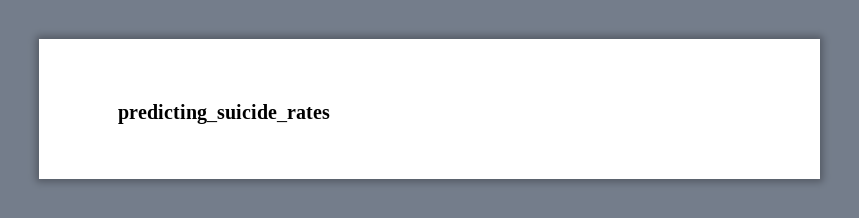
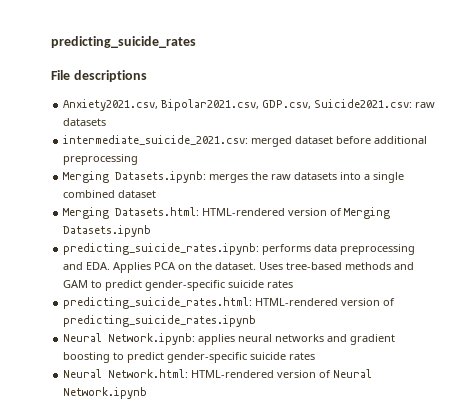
+ File descriptions
+ Anxiety2021.csv, Bipolar2021.csv, GDP.csv, Suicide2021.csv: raw datasets
+ intermediate_suicide_2021.csv: merged dataset before additional preprocessing
+ Merging Datasets.ipynb: merges the raw datasets into a single combined dataset
+ Merging Datasets.html: HTML-rendered version of Merging Datasets.ipynb
+ predicting_suicide_rates.ipynb: performs data preprocessing and EDA. Applies PCA on the dataset. Uses tree-based methods and GAM to predict gender-specific suicide rates
+ predicting_suicide_rates.html: HTML-rendered version of predicting_suicide_rates.ipynb
+ Neural Network.ipynb: applies neural networks and gradient boosting to predict gender-specific suicide rates
+ Neural Network.html: HTML-rendered version of Neural Network.ipynb

